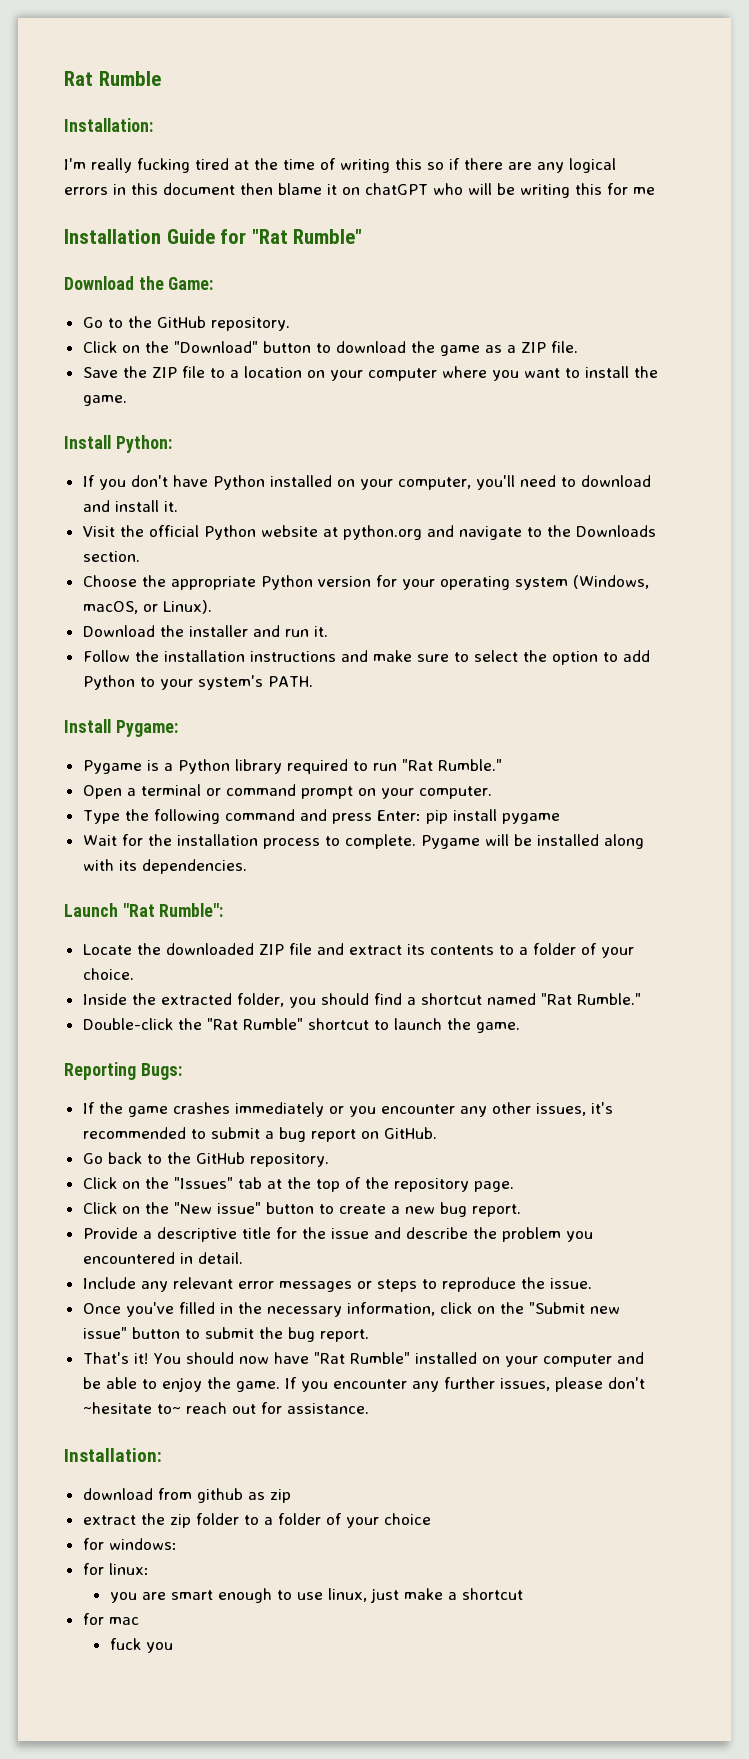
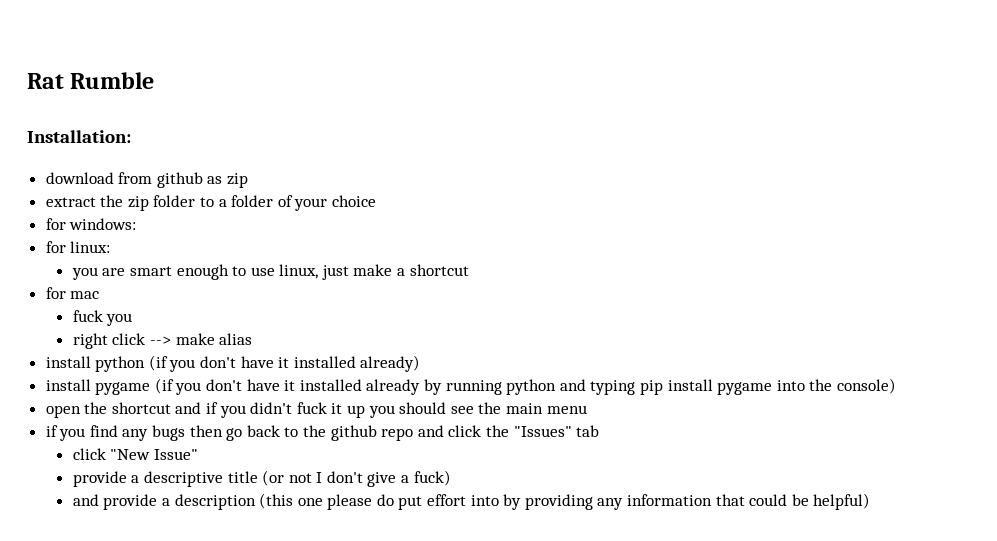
- I'm really fucking tired at the time of writing this so if there are any logical errors in this document then blame it on chatGPT who will be writing this for me
- Installation Guide for "Rat Rumble"
- Download the Game:
- Go to the GitHub repository.
- Click on the "Download" button to download the game as a ZIP file.
- Save the ZIP file to a location on your computer where you want to install the game.
- Install Python:
- If you don't have Python installed on your computer, you'll need to download and install it.
- Visit the official Python website at python.org and navigate to the Downloads section.
- Choose the appropriate Python version for your operating system (Windows, macOS, or Linux).
- Download the installer and run it.
- Follow the installation instructions and make sure to select the option to add Python to your system's PATH.
- Install Pygame:
- Pygame is a Python library required to run "Rat Rumble."
- Open a terminal or command prompt on your computer.
- Type the following command and press Enter: pip install pygame
- Wait for the installation process to complete. Pygame will be installed along with its dependencies.
- Launch "Rat Rumble":
- Locate the downloaded ZIP file and extract its contents to a folder of your choice.
- Inside the extracted folder, you should find a shortcut named "Rat Rumble."
- Double-click the "Rat Rumble" shortcut to launch the game.
- Reporting Bugs:
- If the game crashes immediately or you encounter any other issues, it's recommended to submit a bug report on GitHub.
- Go back to the GitHub repository.
- Click on the "Issues" tab at the top of the repository page.
- Click on the "New issue" button to create a new bug report.
- Provide a descriptive title for the issue and describe the problem you encountered in detail.
- Include any relevant error messages or steps to reproduce the issue.
- Once you've filled in the necessary information, click on the "Submit new issue" button to submit the bug report.
- That's it! You should now have "Rat Rumble" installed on your computer and be able to enjoy the game. If you encounter any further issues, please don't ~hesitate to~ reach out for assistance.
- Installation:
+ right click --> make alias
+ install python (if you don't have it installed already)
+ install pygame (if you don't have it installed already by running python and typing pip install pygame into the console)
+ open the shortcut and if you didn't fuck it up you should see the main menu
+ if you find any bugs then go back to the github repo and click the "Issues" tab
+ click "New Issue"
+ provide a descriptive title (or not I don't give a fuck)
+ and provide a description (this one please do put effort into by providing any information that could be helpful)

